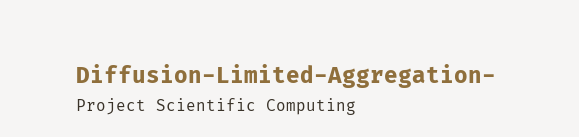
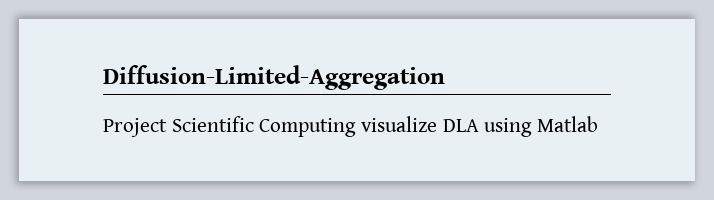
- Diffusion-Limited-Aggregation-
+ Diffusion-Limited-Aggregation
- Project Scientific Computing
+ Project Scientific Computing visualize DLA using Matlab

